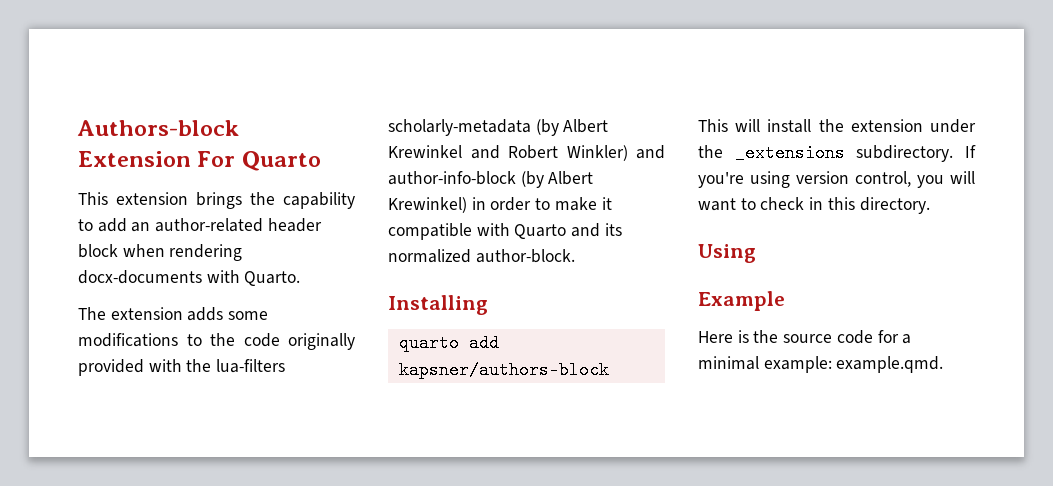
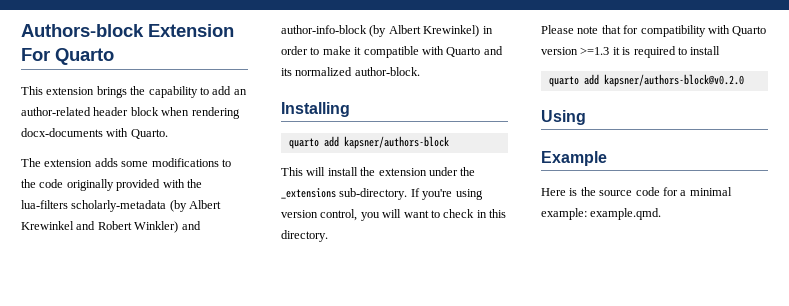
- This will install the extension under the _extensions subdirectory.
+ This will install the extension under the _extensions sub-directory.
+ Please note that for compatibility with Quarto version >=1.3 it is required to install
+ quarto add kapsner/authors-block@v0.2.0

